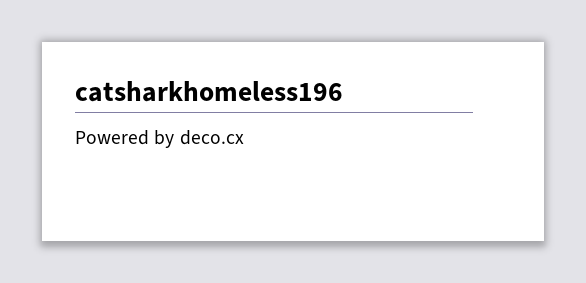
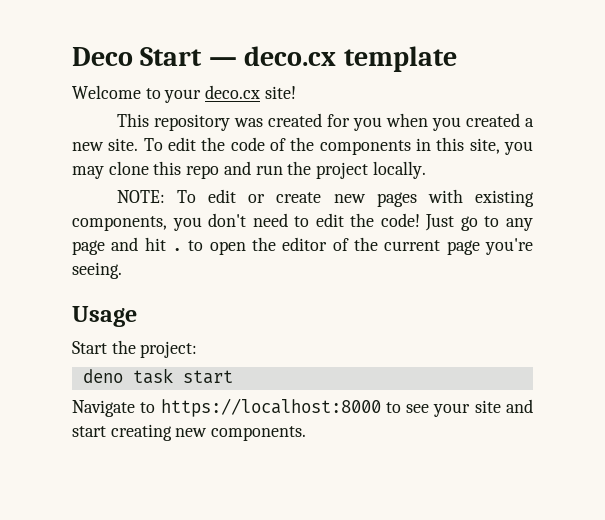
- catsharkhomeless196
- Powered by deco.cx
+ Deco Start — deco.cx template
+ Welcome to your deco.cx site!
+ This repository was created for you when you created a new site. To edit the code of the components in this site, you may clone this repo and run the project locally.
+ NOTE: To edit or create new pages with existing components, you don't need to edit the code! Just go to any page and hit . to open the editor of the current page you're seeing.
+ Usage
+ Start the project:
+ deno task start
+ Navigate to https://localhost:8000 to see your site and start creating new components.

